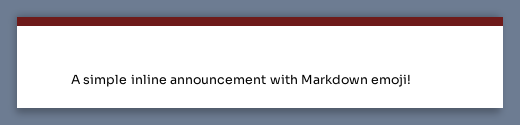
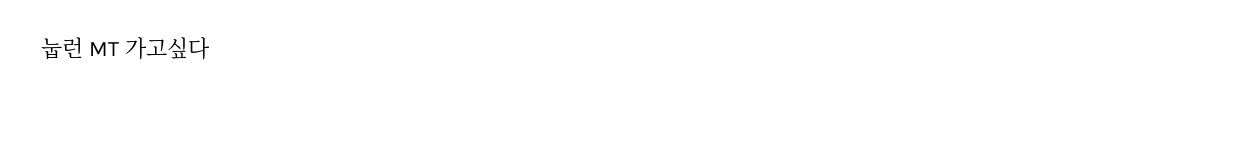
- A simple inline announcement with Markdown emoji!
+ 눕런 MT 가고싶다

